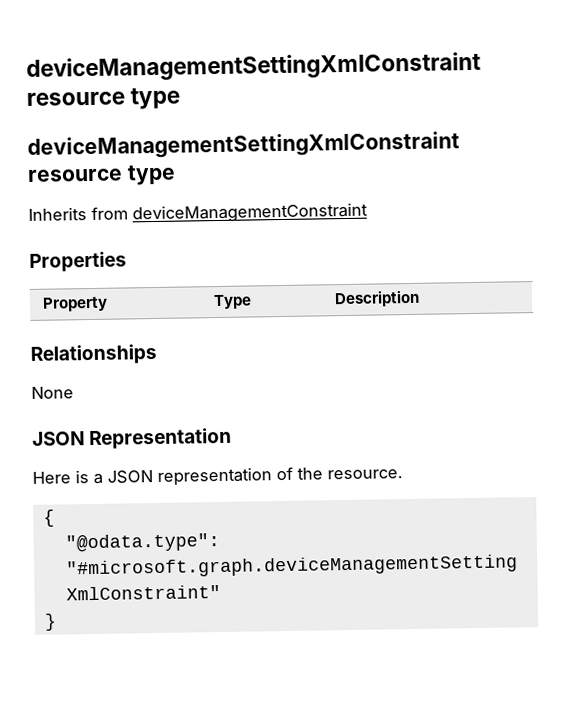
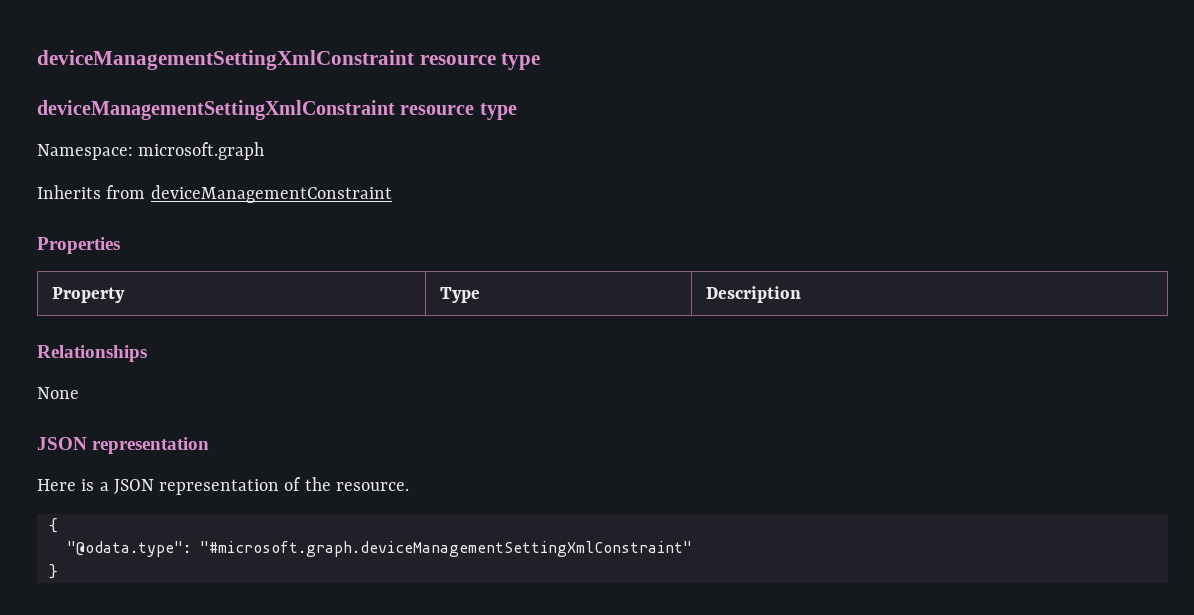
+ Namespace: microsoft.graph
  None
- JSON Representation
+ JSON representation

